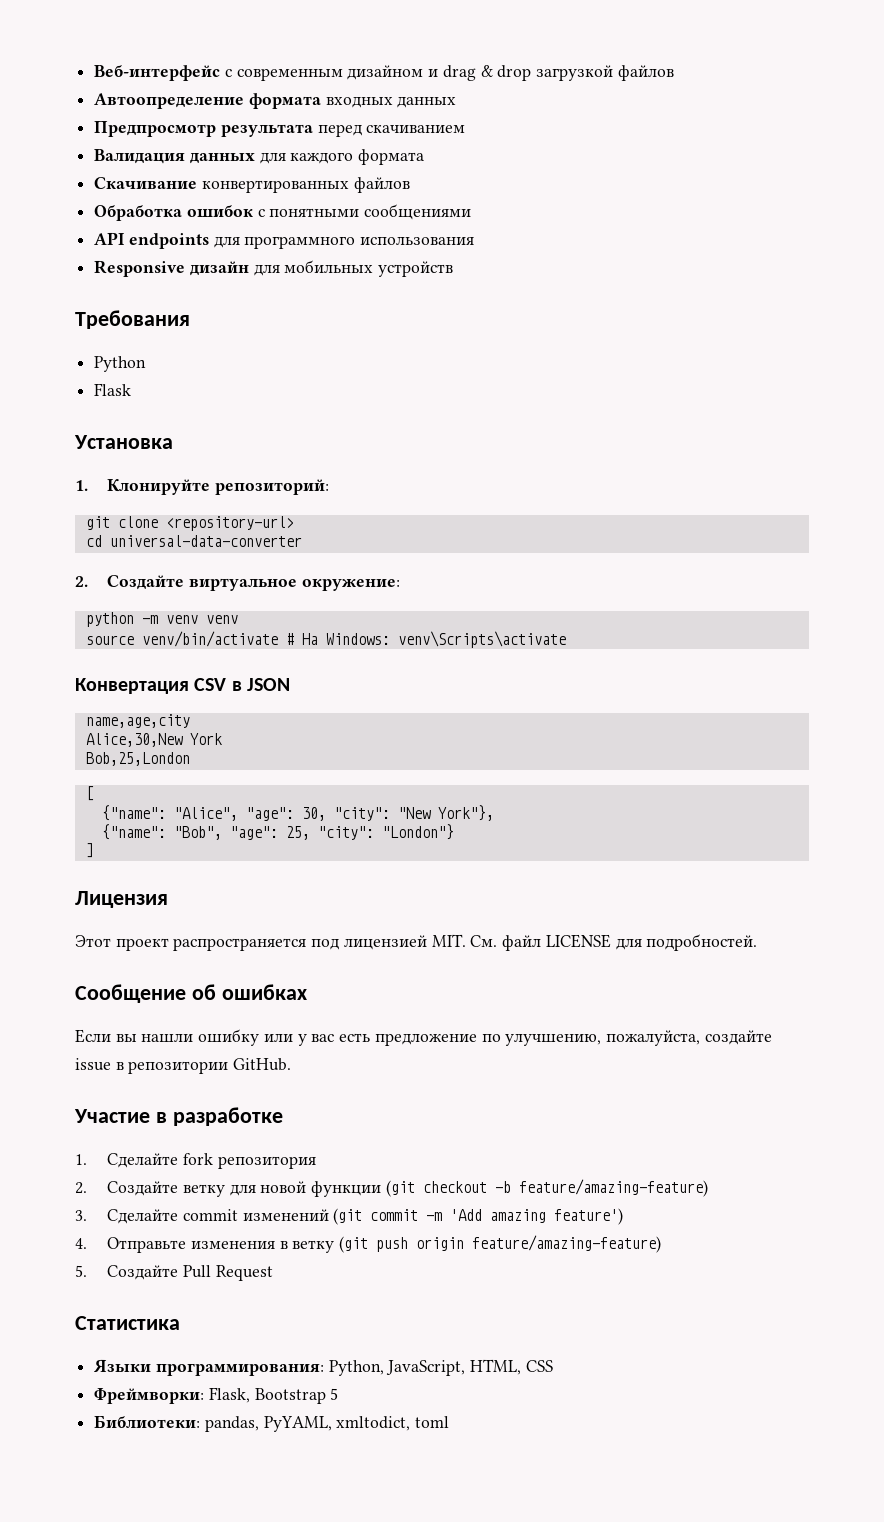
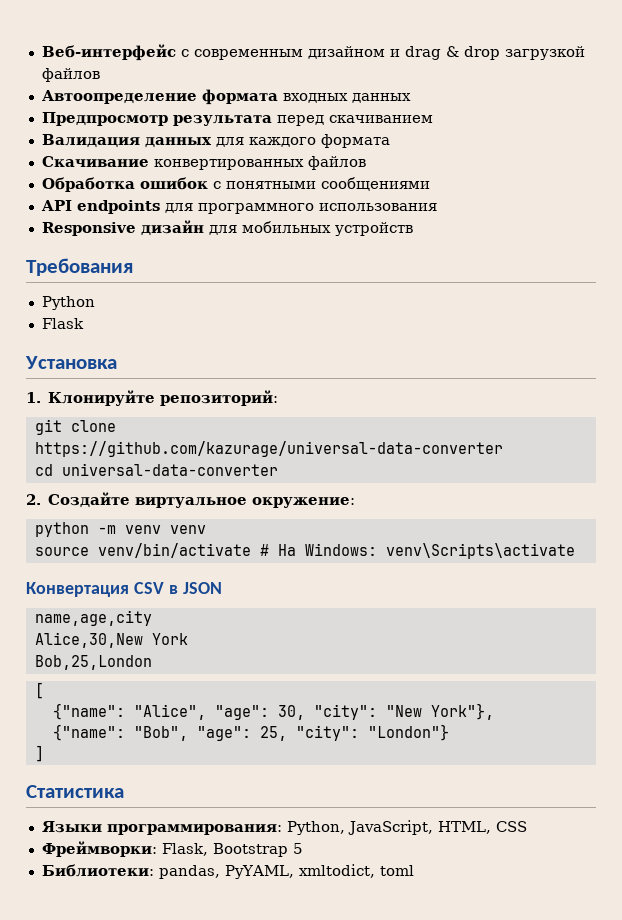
- git clone <repository-url>
+ git clone https://github.com/kazurage/universal-data-converter
- Лицензия
- Этот проект распространяется под лицензией MIT. См. файл LICENSE для подробностей.
- Сообщение об ошибках
- Если вы нашли ошибку или у вас есть предложение по улучшению, пожалуйста, создайте issue в репозитории GitHub.
- Участие в разработке
- 1. Сделайте fork репозитория
- 2. Создайте ветку для новой функции (git checkout -b feature/amazing-feature)
- 3. Сделайте commit изменений (git commit -m 'Add amazing feature')
- 4. Отправьте изменения в ветку (git push origin feature/amazing-feature)
- 5. Создайте Pull Request

